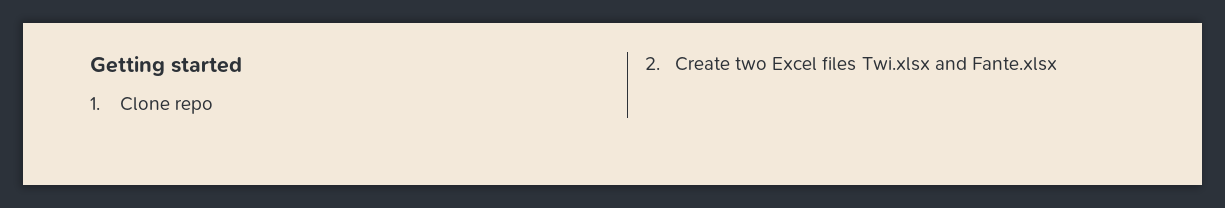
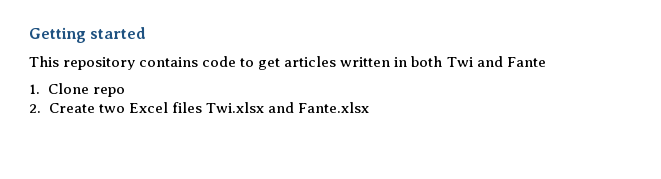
+ This repository contains code to get articles written in both Twi and Fante

